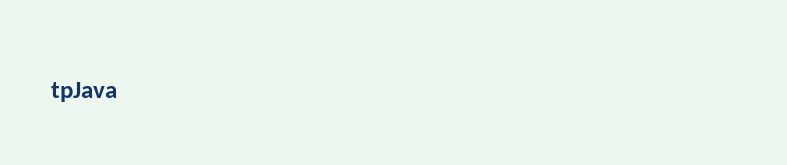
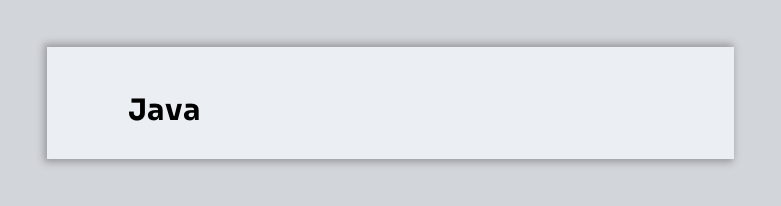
- tpJava
+ Java

